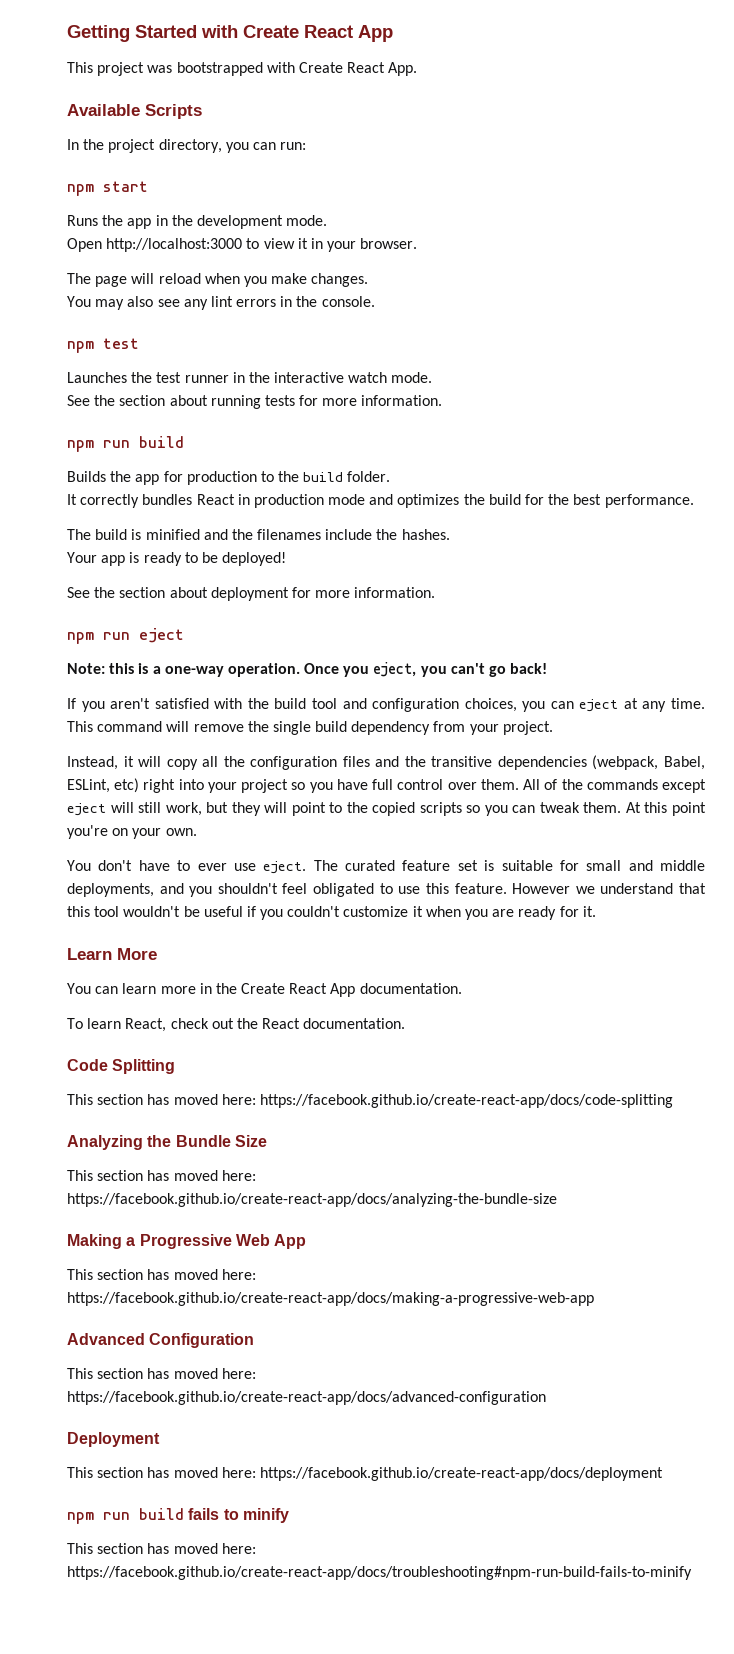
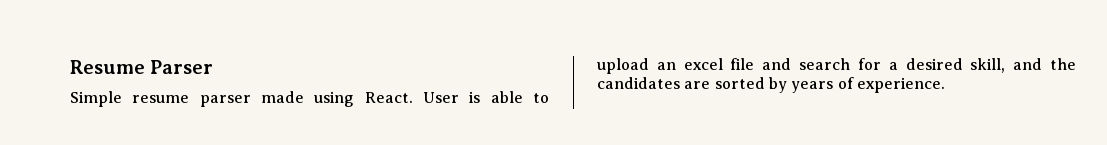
- Getting Started with Create React App
- This project was bootstrapped with Create React App.
- Available Scripts
- In the project directory, you can run:
- npm start
- Runs the app in the development mode.
- Open http://localhost:3000 to view it in your browser.
- The page will reload when you make changes.
- You may also see any lint errors in the console.
- npm test
- Launches the test runner in the interactive watch mode.
- See the section about running tests for more information.
- npm run build
- Builds the app for production to the build folder.
- It correctly bundles React in production mode and optimizes the build for the best performance.
- The build is minified and the filenames include the hashes.
- Your app is ready to be deployed!
- See the section about deployment for more information.
- npm run eject
- Note: this is a one-way operation. Once you eject, you can't go back!
- If you aren't satisfied with the build tool and configuration choices, you can eject at any time. This command will remove the single build dependency from your project.
- Instead, it will copy all the configuration files and the transitive dependencies (webpack, Babel, ESLint, etc) right into your project so you have full control over them. All of the commands except eject will still work, but they will point to the copied scripts so you can tweak them. At this point you're on your own.
- You don't have to ever use eject. The curated feature set is suitable for small and middle deployments, and you shouldn't feel obligated to use this feature. However we understand that this tool wouldn't be useful if you couldn't customize it when you are ready for it.
- Learn More
- You can learn more in the Create React App documentation.
- To learn React, check out the React documentation.
- Code Splitting
- This section has moved here: https://facebook.github.io/create-react-app/docs/code-splitting
- Analyzing the Bundle Size
- This section has moved here: https://facebook.github.io/create-react-app/docs/analyzing-the-bundle-size
- Making a Progressive Web App
- This section has moved here: https://facebook.github.io/create-react-app/docs/making-a-progressive-web-app
- Advanced Configuration
- This section has moved here: https://facebook.github.io/create-react-app/docs/advanced-configuration
- Deployment
- This section has moved here: https://facebook.github.io/create-react-app/docs/deployment
- npm run build fails to minify
- This section has moved here: https://facebook.github.io/create-react-app/docs/troubleshooting#npm-run-build-fails-to-minify
+ Resume Parser
+ Simple resume parser made using React. User is able to upload an excel file and search for a desired skill, and the candidates are sorted by years of experience.

